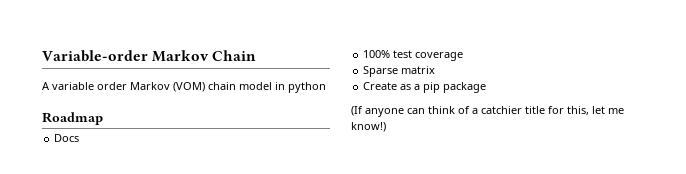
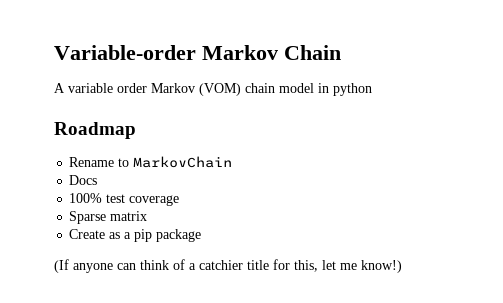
+ Rename to MarkovChain

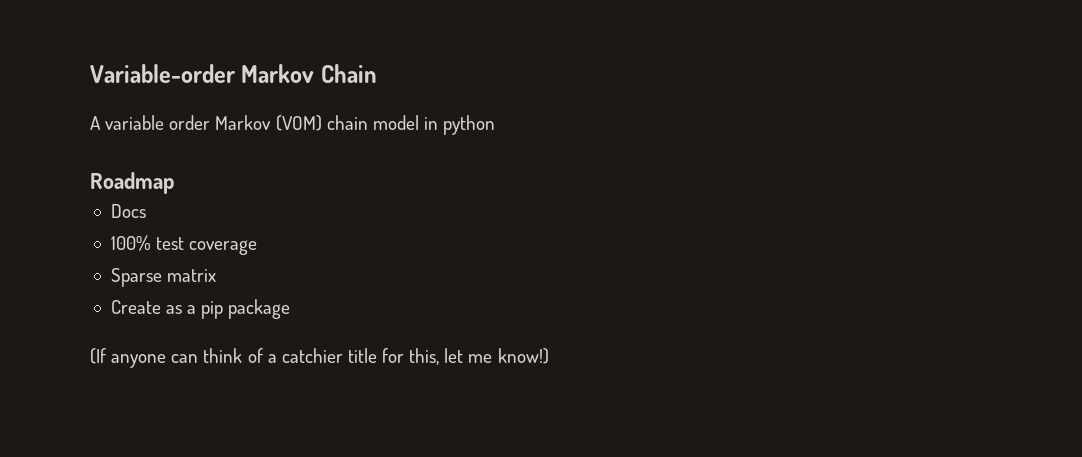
- Rename to MarkovChain

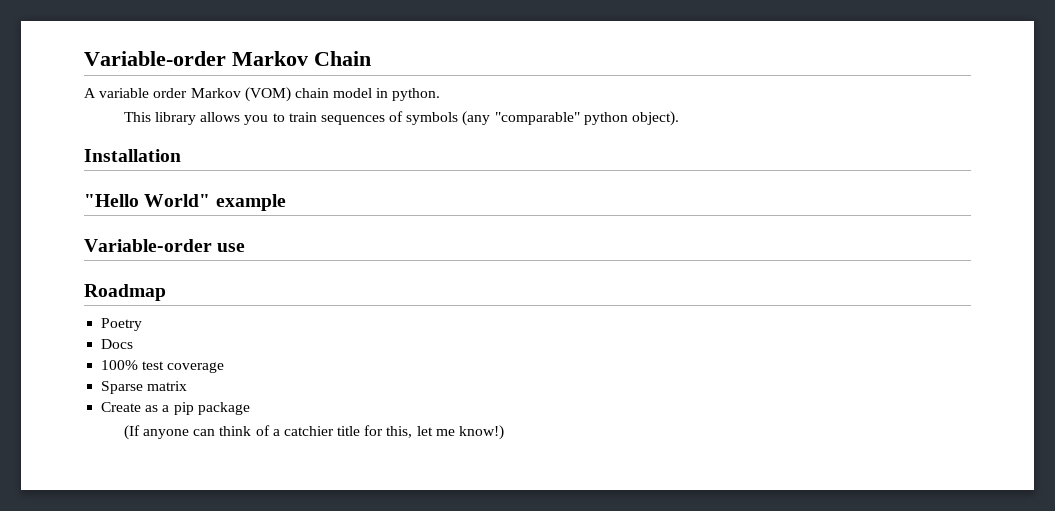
- A variable order Markov (VOM) chain model in python
+ A variable order Markov (VOM) chain model in python.
+ This library allows you to train sequences of symbols (any "comparable" python object).
+ Installation
+ "Hello World" example
+ Variable-order use
+ Poetry

